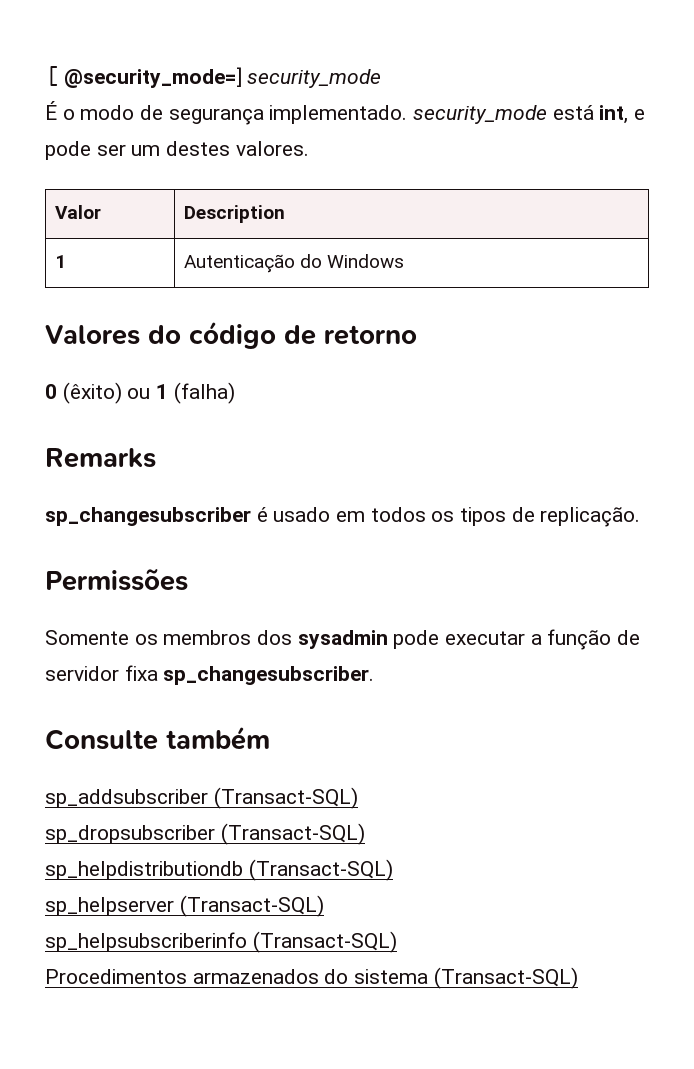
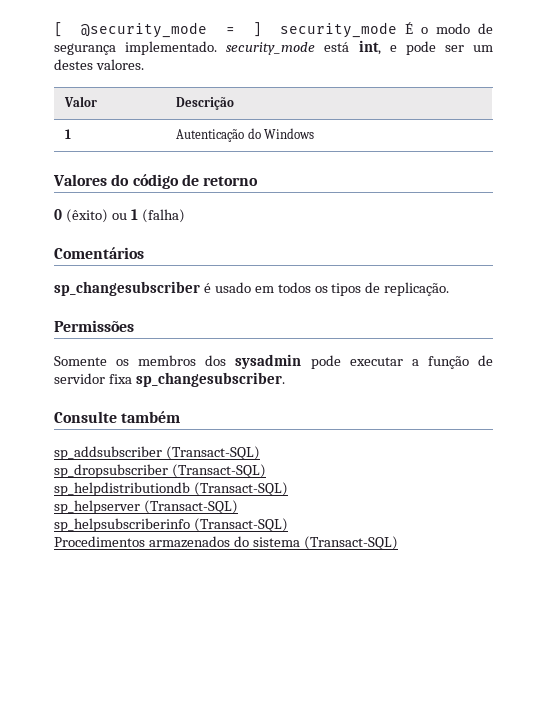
- [ @security_mode=] security_mode
- É o modo de segurança implementado. security_mode está int, e pode ser um destes valores.
+ [ @security_mode = ] security_mode É o modo de segurança implementado. security_mode está int, e pode ser um destes valores.
- Valor | Description
+ Valor | Descrição
- Remarks
+ Comentários

